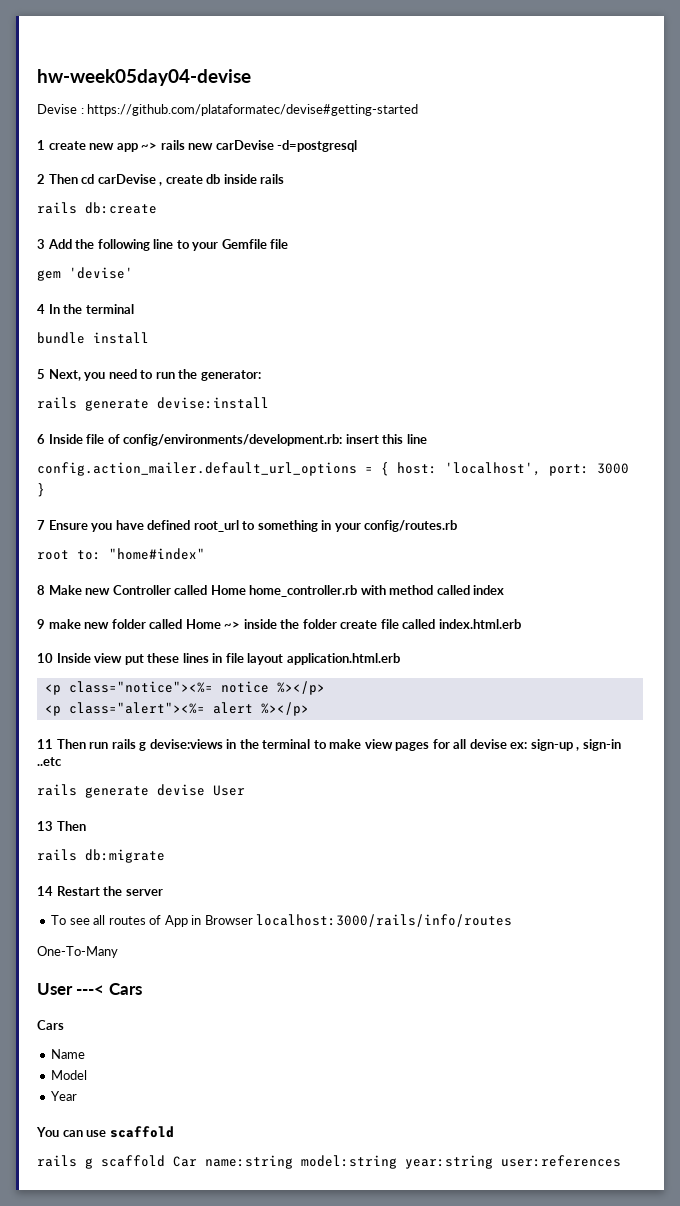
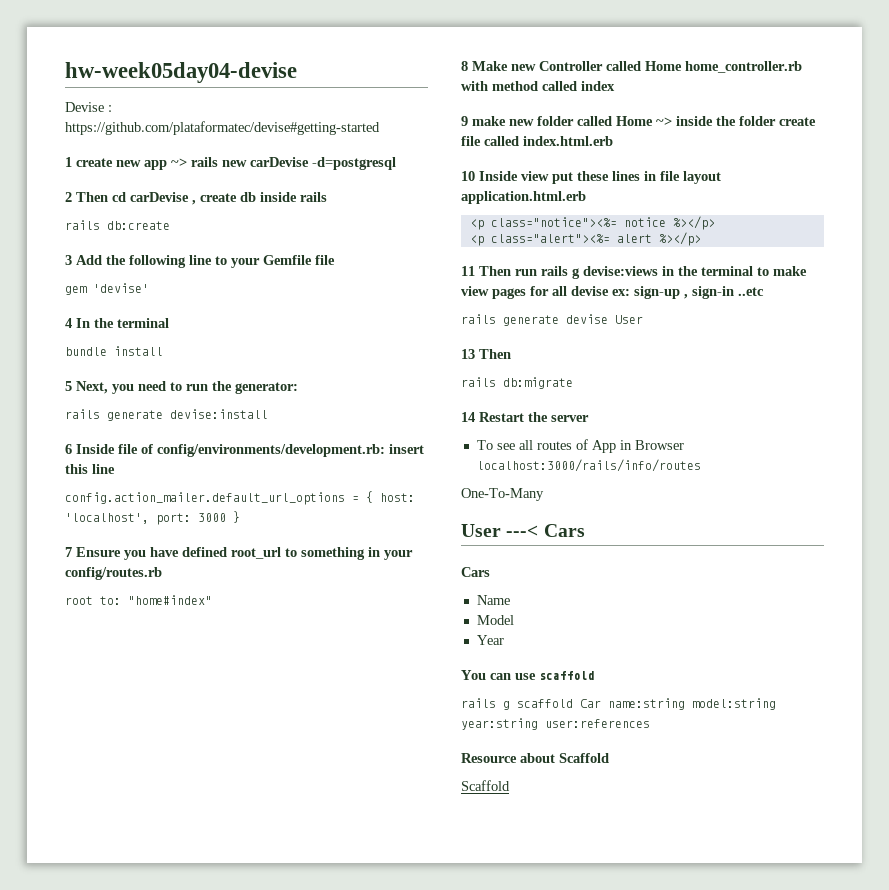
+ Resource about Scaffold
+ Scaffold

